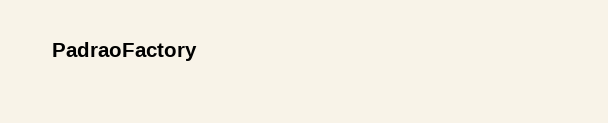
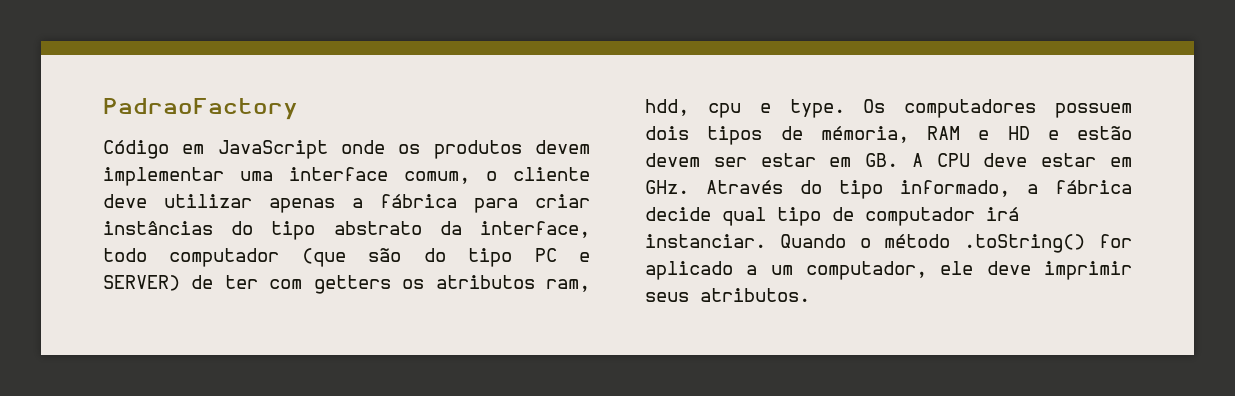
+ Código em JavaScript onde os produtos devem implementar uma interface comum, o cliente deve utilizar apenas a fábrica para criar instâncias do tipo abstrato da interface, todo computador (que são do tipo PC e SERVER) de ter com getters os atributos ram, hdd, cpu e type. Os computadores possuem dois tipos de mémoria, RAM e HD e estão devem ser estar em GB. A CPU deve estar em GHz. Através do tipo informado, a fábrica decide qual tipo de computador irá instanciar. Quando o método .toString() for aplicado a um computador, ele deve imprimir seus atributos.

